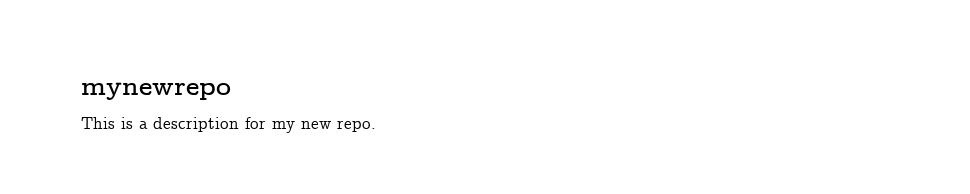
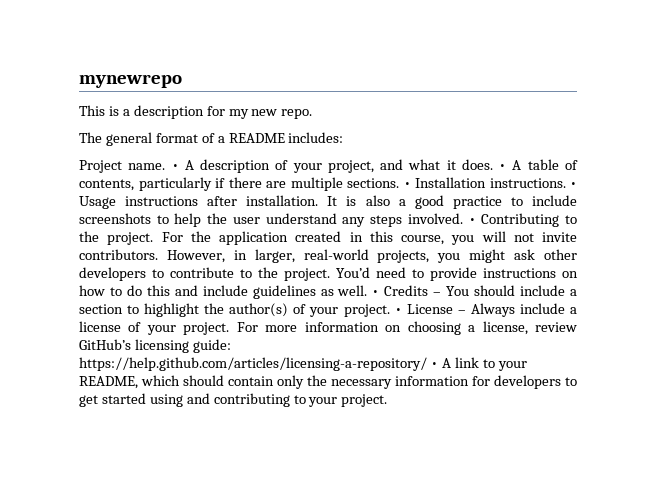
+ The general format of a README includes:
+ Project name. • A description of your project, and what it does. • A table of contents, particularly if there are multiple sections. • Installation instructions. • Usage instructions after installation. It is also a good practice to include screenshots to help the user understand any steps involved. • Contributing to the project. For the application created in this course, you will not invite contributors. However, in larger, real-world projects, you might ask other developers to contribute to the project. You’d need to provide instructions on how to do this and include guidelines as well. • Credits – You should include a section to highlight the author(s) of your project. • License – Always include a license of your project. For more information on choosing a license, review GitHub’s licensing guide: https://help.github.com/articles/licensing-a-repository/ • A link to your README, which should contain only the necessary information for developers to get started using and contributing to your project.

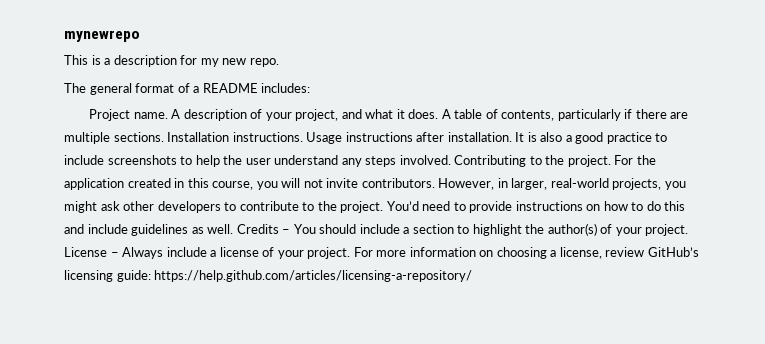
- • A description of your project, and what it does.
+ A description of your project, and what it does.
- • A table of contents, particularly if there are multiple sections.
+ A table of contents, particularly if there are multiple sections.
- • Installation instructions.
+ Installation instructions.
- • Usage instructions after installation.
+ Usage instructions after installation.
- • Contributing to the project.
+ Contributing to the project.
- • Credits – You should include a section to highlight the author(s) of your project.
+ Credits – You should include a section to highlight the author(s) of your project.
- • License – Always include a license of your project.
+ License – Always include a license of your project.
- For more information on choosing a license, review GitHub’s licensing guide: https://help.github.com/articles/licensing-a-repository/ • A link to your README, which should contain only the necessary information for developers to get started using and contributing to your project.
+ For more information on choosing a license, review GitHub’s licensing guide: https://help.github.com/articles/licensing-a-repository/

